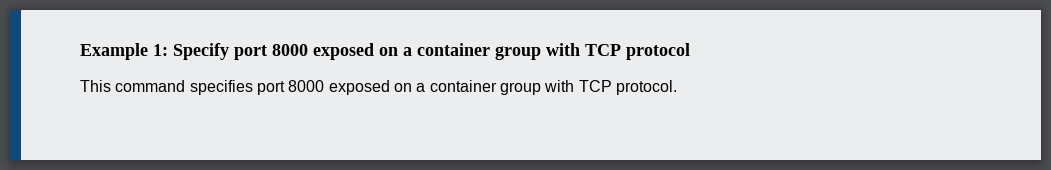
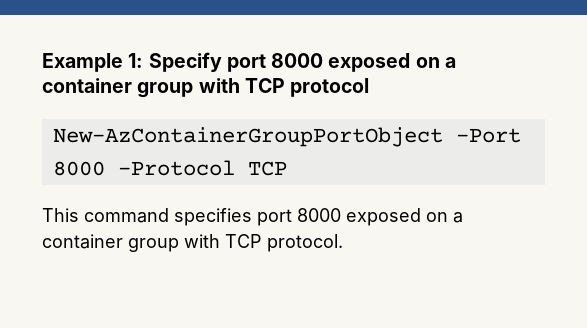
+ New-AzContainerGroupPortObject -Port 8000 -Protocol TCP

